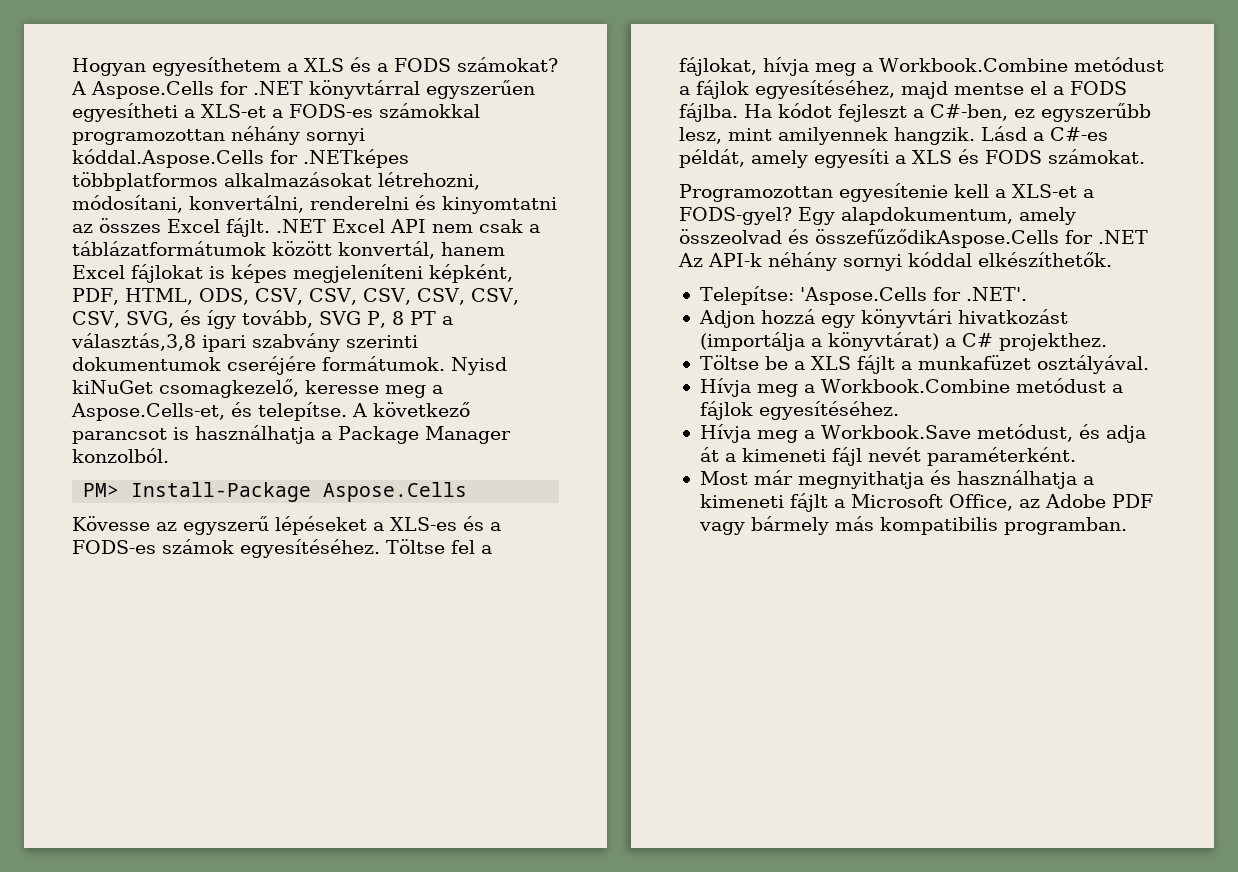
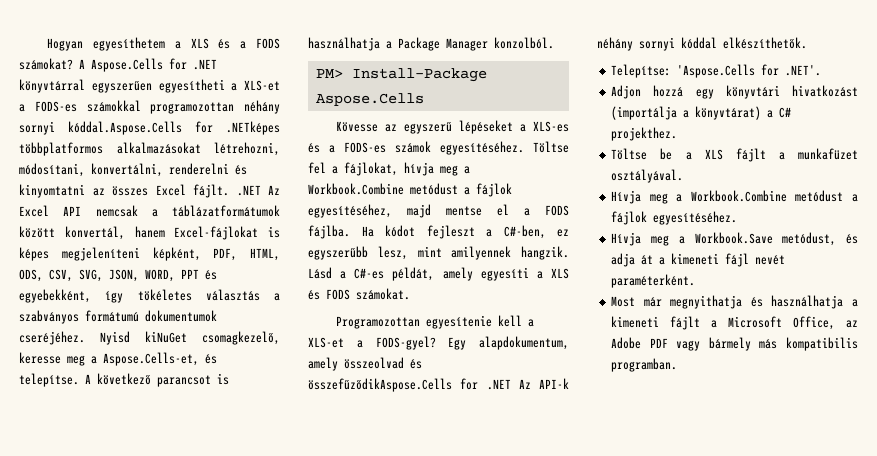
- A Aspose.Cells for .NET könyvtárral egyszerűen egyesítheti a XLS-et a FODS-es számokkal programozottan néhány sornyi kóddal.Aspose.Cells for .NETképes többplatformos alkalmazásokat létrehozni, módosítani, konvertálni, renderelni és kinyomtatni az összes Excel fájlt. .NET Excel API nem csak a táblázatformátumok között konvertál, hanem Excel fájlokat is képes megjeleníteni képként, PDF, HTML, ODS, CSV, CSV, CSV, CSV, CSV, CSV, SVG, és így tovább, SVG P, 8 PT a választás,3,8 ipari szabvány szerinti dokumentumok cseréjére formátumok.
+ A Aspose.Cells for .NET könyvtárral egyszerűen egyesítheti a XLS-et a FODS-es számokkal programozottan néhány sornyi kóddal.Aspose.Cells for .NETképes többplatformos alkalmazásokat létrehozni, módosítani, konvertálni, renderelni és kinyomtatni az összes Excel fájlt. .NET Az Excel API nemcsak a táblázatformátumok között konvertál, hanem Excel-fájlokat is képes megjeleníteni képként, PDF, HTML, ODS, CSV, SVG, JSON, WORD, PPT és egyebekként, így tökéletes választás a szabványos formátumú dokumentumok cseréjéhez.

